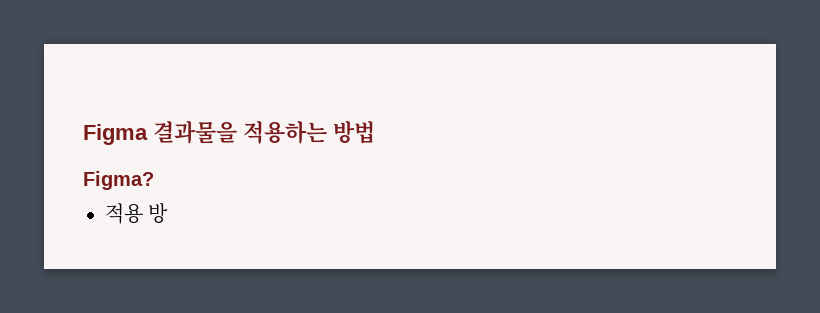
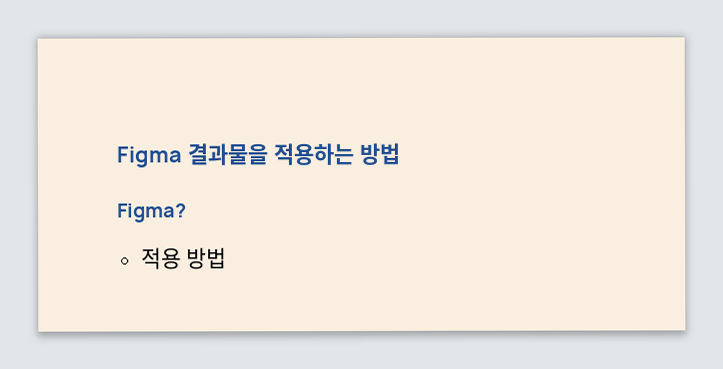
- 적용 방
+ 적용 방법

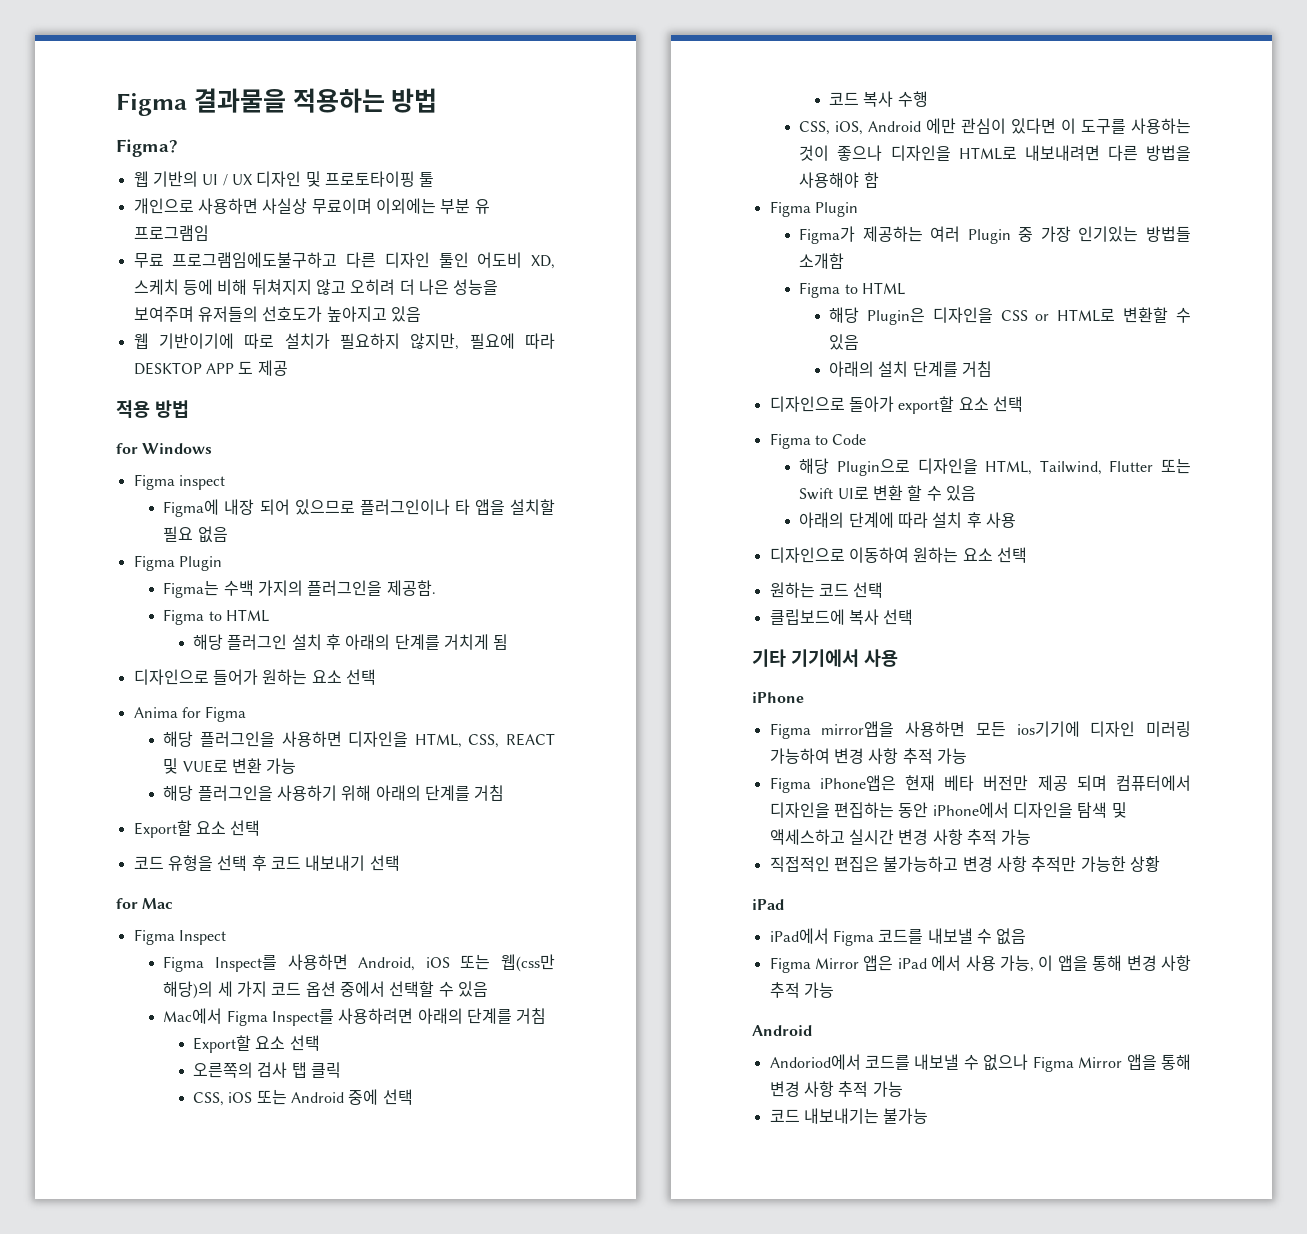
+ 웹 기반의 UI / UX 디자인 및 프로토타이핑 툴
+ 개인으로 사용하면 사실상 무료이며 이외에는 부분 유 프로그램임
+ 무료 프로그램임에도불구하고 다른 디자인 툴인 어도비 XD, 스케치 등에 비해 뒤쳐지지 않고 오히려 더 나은 성능을 보여주며 유저들의 선호도가 높아지고 있음
+ 웹 기반이기에 따로 설치가 필요하지 않지만, 필요에 따라 DESKTOP APP 도 제공
  적용 방법
+ for Windows
+ Figma inspect
+ Figma에 내장 되어 있으므로 플러그인이나 타 앱을 설치할 필요 없음
+ Figma Plugin
+ Figma는 수백 가지의 플러그인을 제공함.
+ Figma to HTML
+ 해당 플러그인 설치 후 아래의 단계를 거치게 됨
+ 디자인으로 들어가 원하는 요소 선택
+ Anima for Figma
+ 해당 플러그인을 사용하면 디자인을 HTML, CSS, REACT 및 VUE로 변환 가능
+ 해당 플러그인을 사용하기 위해 아래의 단계를 거침
+ Export할 요소 선택
+ 코드 유형을 선택 후 코드 내보내기 선택
+ for Mac
+ Figma Inspect
+ Figma Inspect를 사용하면 Android, iOS 또는 웹(css만 해당)의 세 가지 코드 옵션 중에서 선택할 수 있음
+ Mac에서 Figma Inspect를 사용하려면 아래의 단계를 거침
+ Export할 요소 선택
+ 오른쪽의 검사 탭 클릭
+ CSS, iOS 또는 Android 중에 선택
+ 코드 복사 수행
+ CSS, iOS, Android 에만 관심이 있다면 이 도구를 사용하는 것이 좋으나 디자인을 HTML로 내보내려면 다른 방법을 사용해야 함
+ Figma Plugin
+ Figma가 제공하는 여러 Plugin 중 가장 인기있는 방법들 소개함
+ Figma to HTML
+ 해당 Plugin은 디자인을 CSS or HTML로 변환할 수 있음
+ 아래의 설치 단계를 거침
+ 디자인으로 돌아가 export할 요소 선택
+ Figma to Code
+ 해당 Plugin으로 디자인을 HTML, Tailwind, Flutter 또는 Swift UI로 변환 할 수 있음
+ 아래의 단계에 따라 설치 후 사용
+ 디자인으로 이동하여 원하는 요소 선택
+ 원하는 코드 선택
+ 클립보드에 복사 선택
+ 기타 기기에서 사용
+ iPhone
+ Figma mirror앱을 사용하면 모든 ios기기에 디자인 미러링 가능하여 변경 사항 추적 가능
+ Figma iPhone앱은 현재 베타 버전만 제공 되며 컴퓨터에서 디자인을 편집하는 동안 iPhone에서 디자인을 탐색 및 액세스하고 실시간 변경 사항 추적 가능
+ 직접적인 편집은 불가능하고 변경 사항 추적만 가능한 상황
+ iPad
+ iPad에서 Figma 코드를 내보낼 수 없음
+ Figma Mirror 앱은 iPad 에서 사용 가능, 이 앱을 통해 변경 사항 추적 가능
+ Android
+ Andoriod에서 코드를 내보낼 수 없으나 Figma Mirror 앱을 통해 변경 사항 추적 가능
+ 코드 내보내기는 불가능

